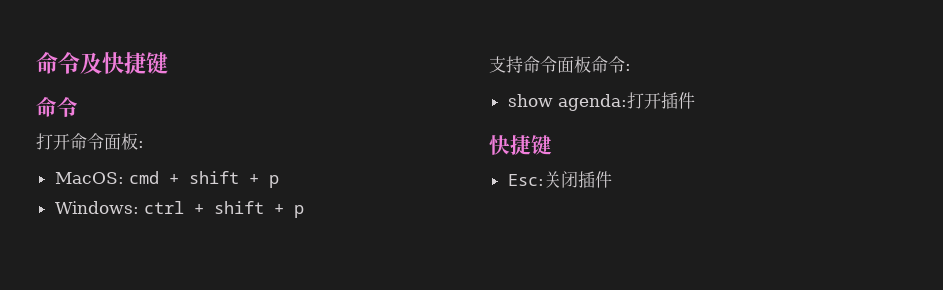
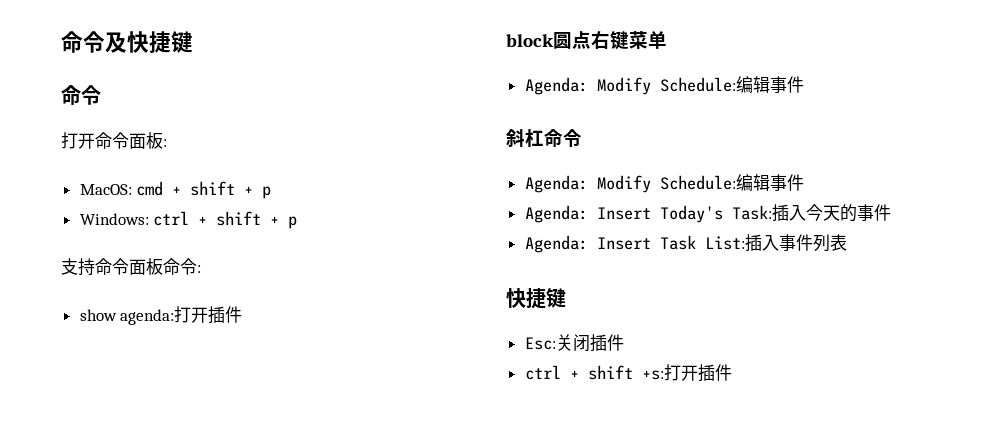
+ block圆点右键菜单
+ Agenda: Modify Schedule:编辑事件
+ 斜杠命令
+ Agenda: Modify Schedule:编辑事件
+ Agenda: Insert Today's Task:插入今天的事件
+ Agenda: Insert Task List:插入事件列表
+ ctrl + shift +s:打开插件

